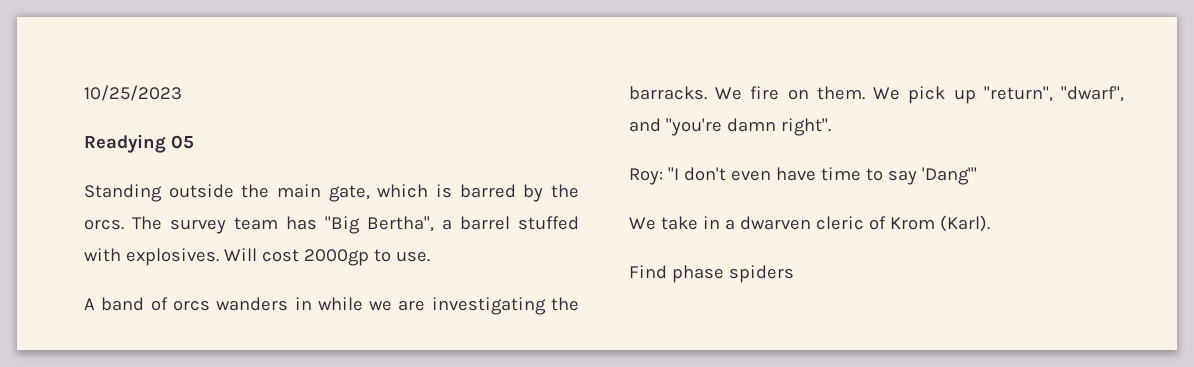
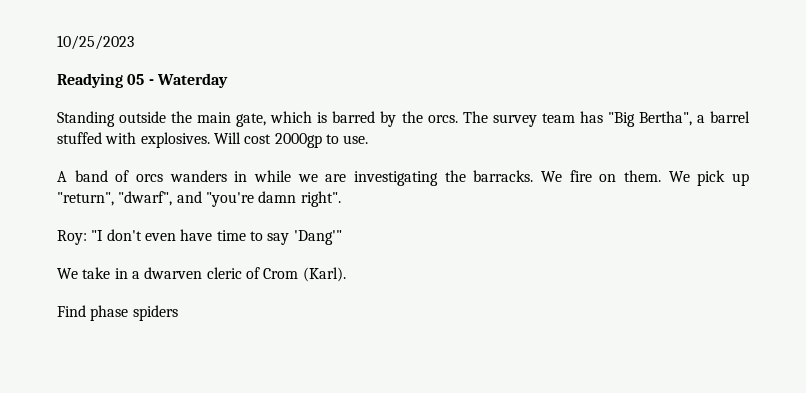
- Readying 05
+ Readying 05 - Waterday
- We take in a dwarven cleric of Krom (Karl).
+ We take in a dwarven cleric of Crom (Karl).

